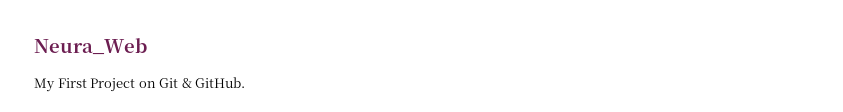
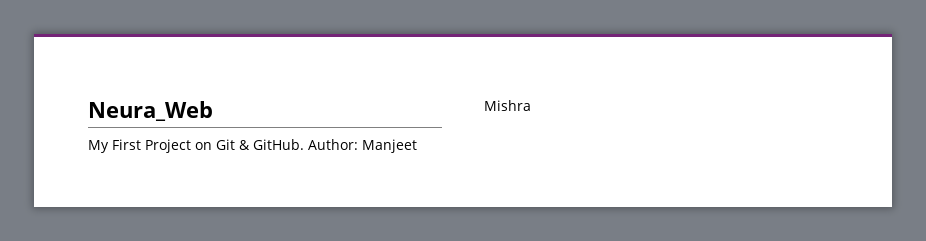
+ Author: Manjeet Mishra

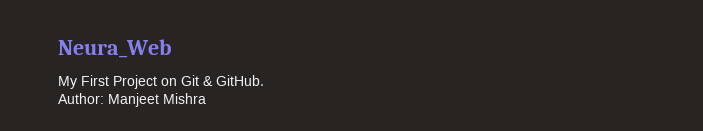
- My First Project on Git & GitHub. Author: Manjeet Mishra
+ My First Project on Git & GitHub.
+ Author: Manjeet Mishra

